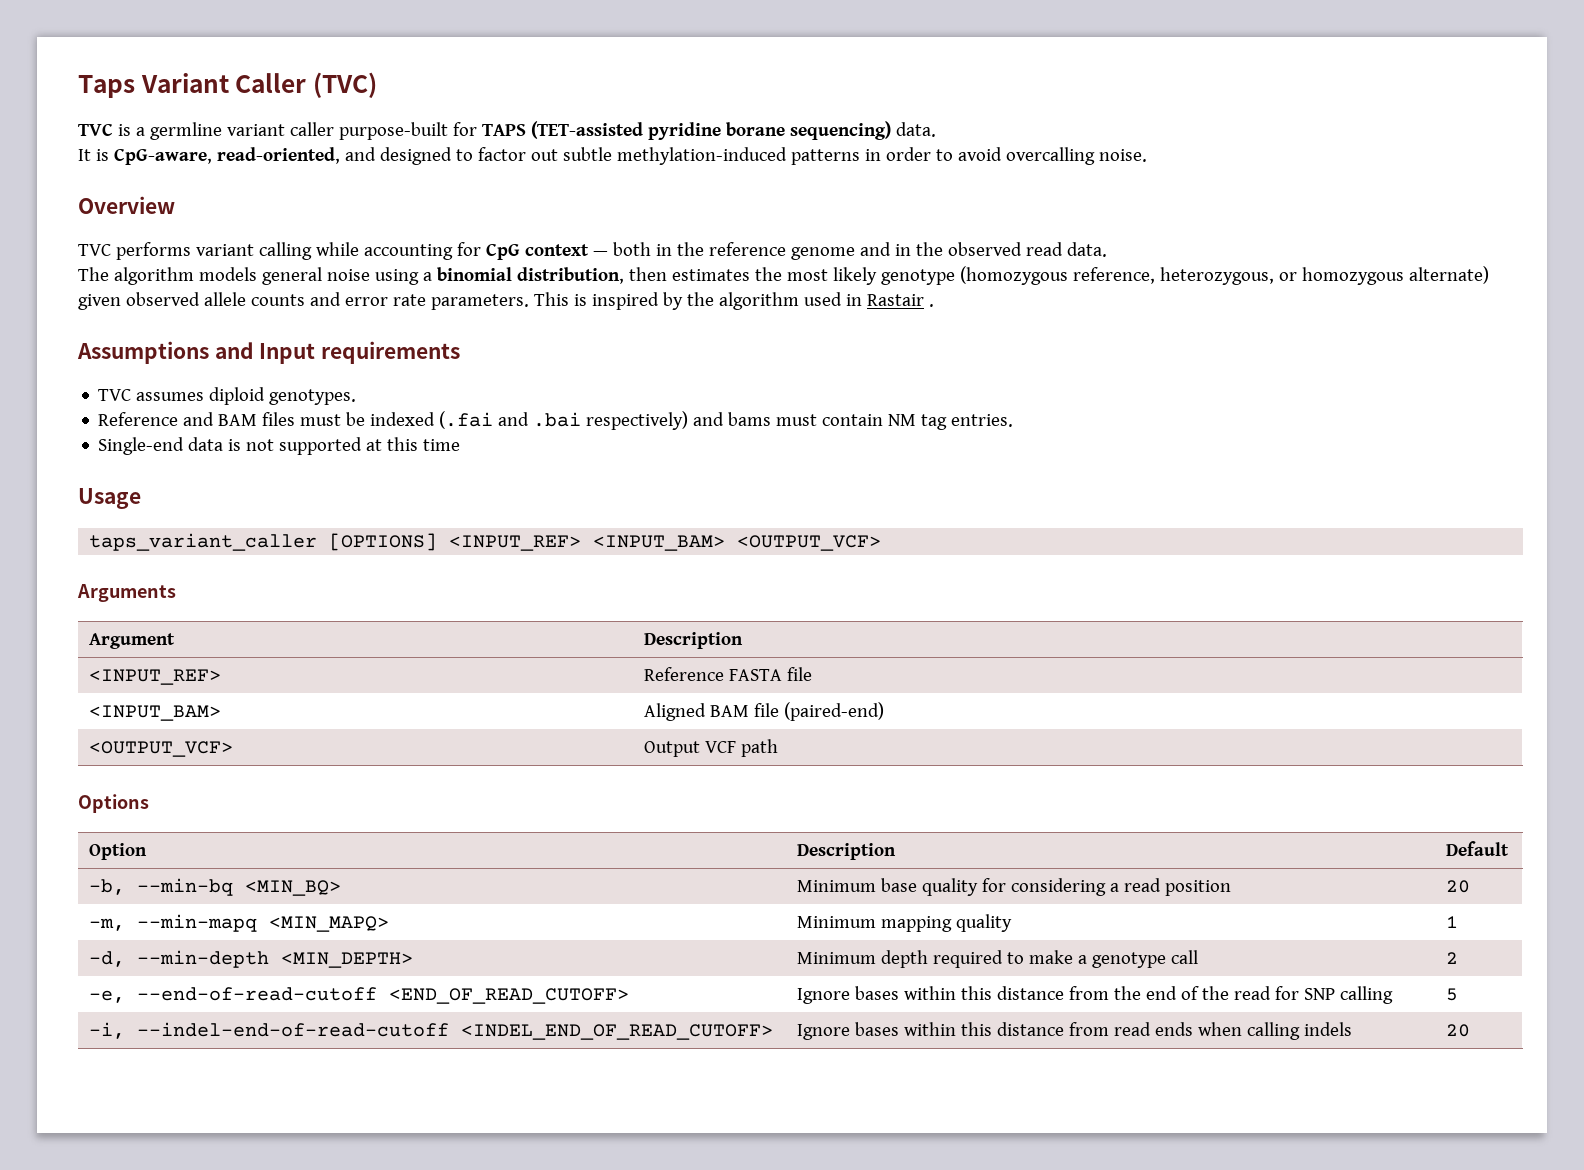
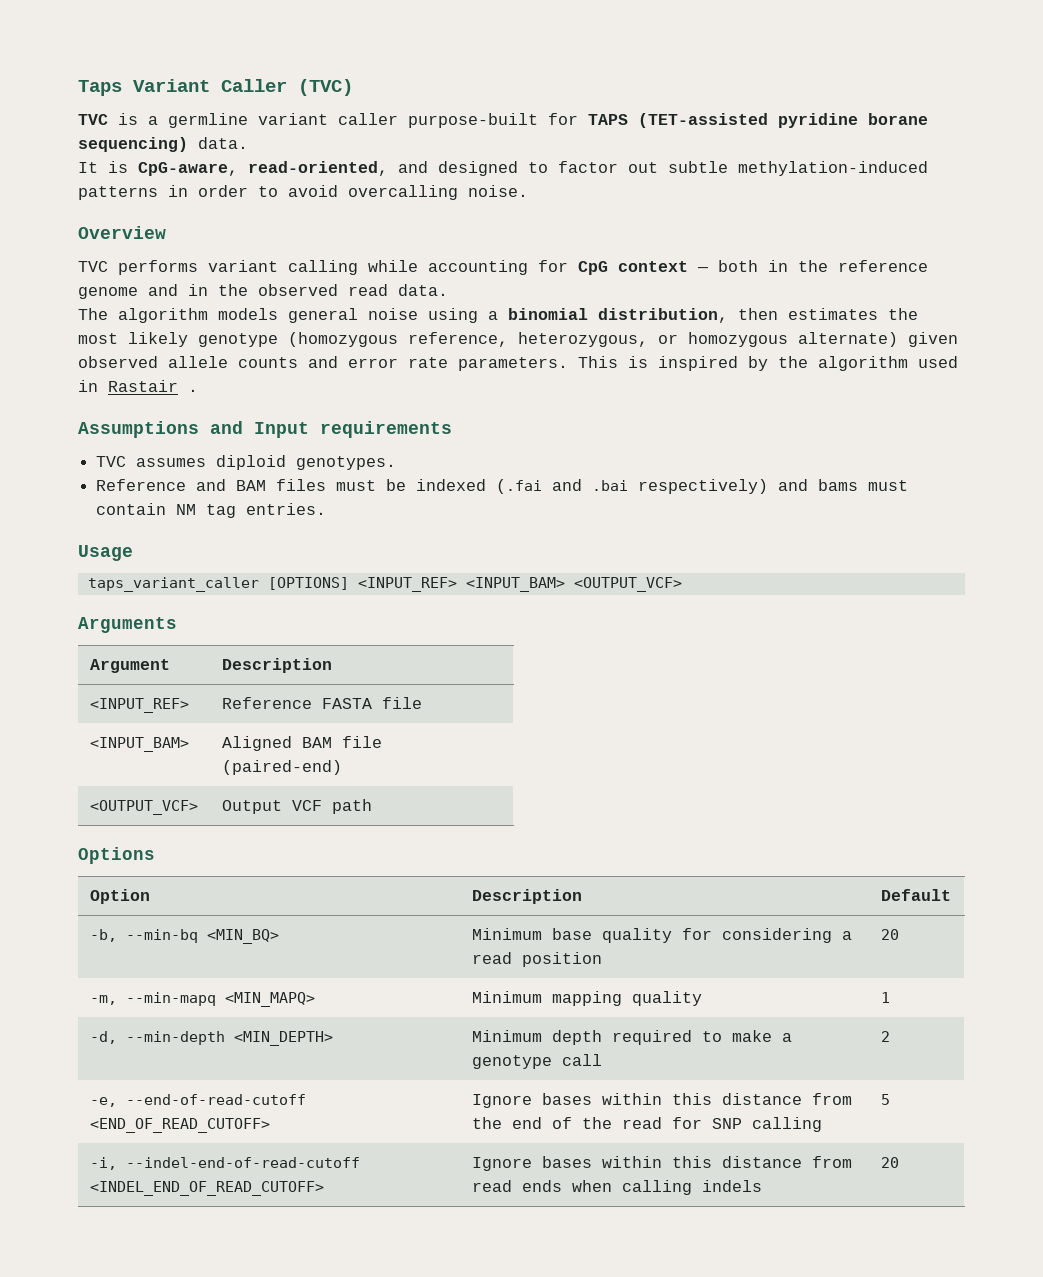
- Single-end data is not supported at this time

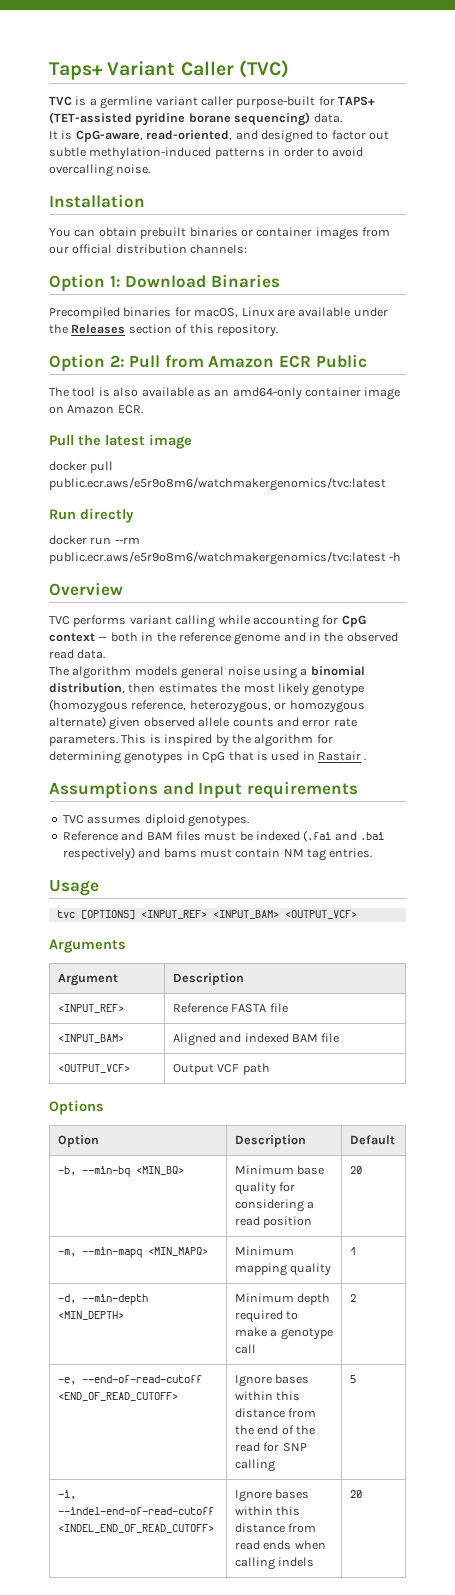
- Taps Variant Caller (TVC)
+ Taps+ Variant Caller (TVC)
- TVC is a germline variant caller purpose-built for TAPS (TET-assisted pyridine borane sequencing) data.
+ TVC is a germline variant caller purpose-built for TAPS+ (TET-assisted pyridine borane sequencing) data.
+ Installation
+ You can obtain prebuilt binaries or container images from our official distribution channels:
+ Option 1: Download Binaries
+ Precompiled binaries for macOS, Linux are available under the Releases section of this repository.
+ Option 2: Pull from Amazon ECR Public
+ The tool is also available as an amd64-only container image on Amazon ECR.
+ Pull the latest image
+ docker pull public.ecr.aws/e5r9o8m6/watchmakergenomics/tvc:latest
+ Run directly
+ docker run --rm public.ecr.aws/e5r9o8m6/watchmakergenomics/tvc:latest -h
- This is inspired by the algorithm used in Rastair .
+ This is inspired by the algorithm for determining genotypes in CpG that is used in Rastair .
- taps_variant_caller [OPTIONS] <INPUT_REF> <INPUT_BAM> <OUTPUT_VCF>
+ tvc [OPTIONS] <INPUT_REF> <INPUT_BAM> <OUTPUT_VCF>
- <INPUT_BAM> | Aligned BAM file (paired-end)
+ <INPUT_BAM> | Aligned and indexed BAM file

